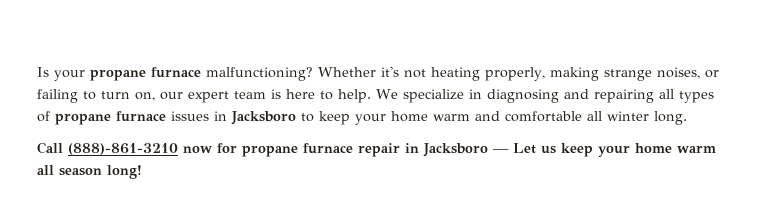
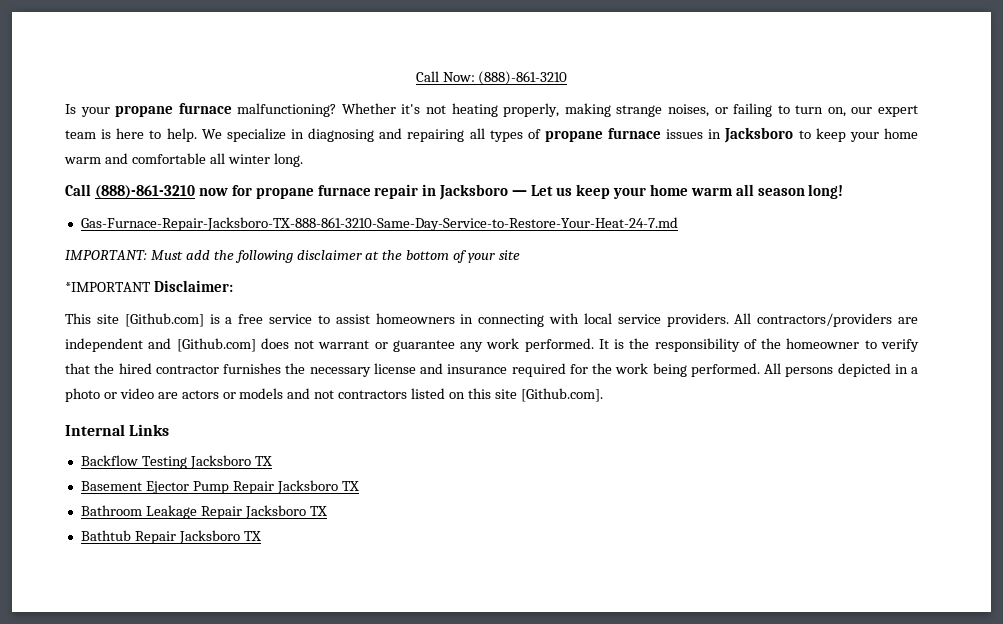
+ Call Now: (888)-861-3210
+ Gas-Furnace-Repair-Jacksboro-TX-888-861-3210-Same-Day-Service-to-Restore-Your-Heat-24-7.md
+ IMPORTANT: Must add the following disclaimer at the bottom of your site
+ *IMPORTANT Disclaimer:
+ This site [Github.com] is a free service to assist homeowners in connecting with local service providers. All contractors/providers are independent and [Github.com] does not warrant or guarantee any work performed. It is the responsibility of the homeowner to verify that the hired contractor furnishes the necessary license and insurance required for the work being performed. All persons depicted in a photo or video are actors or models and not contractors listed on this site [Github.com].
+ Internal Links
+ Backflow Testing Jacksboro TX
+ Basement Ejector Pump Repair Jacksboro TX
+ Bathroom Leakage Repair Jacksboro TX
+ Bathtub Repair Jacksboro TX

